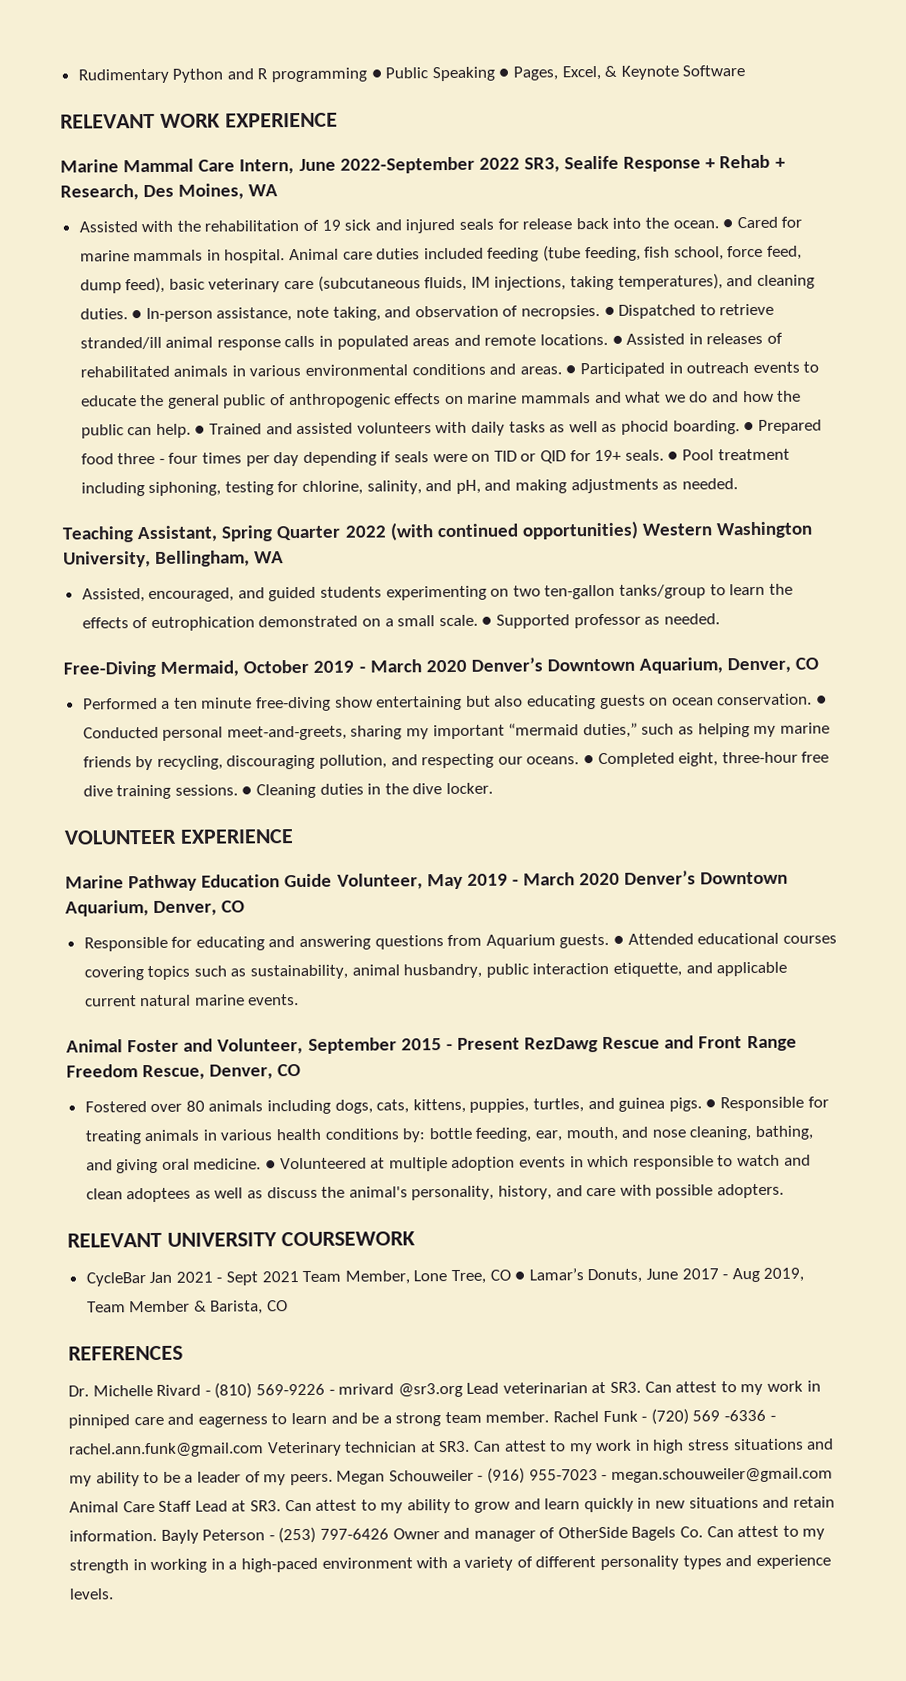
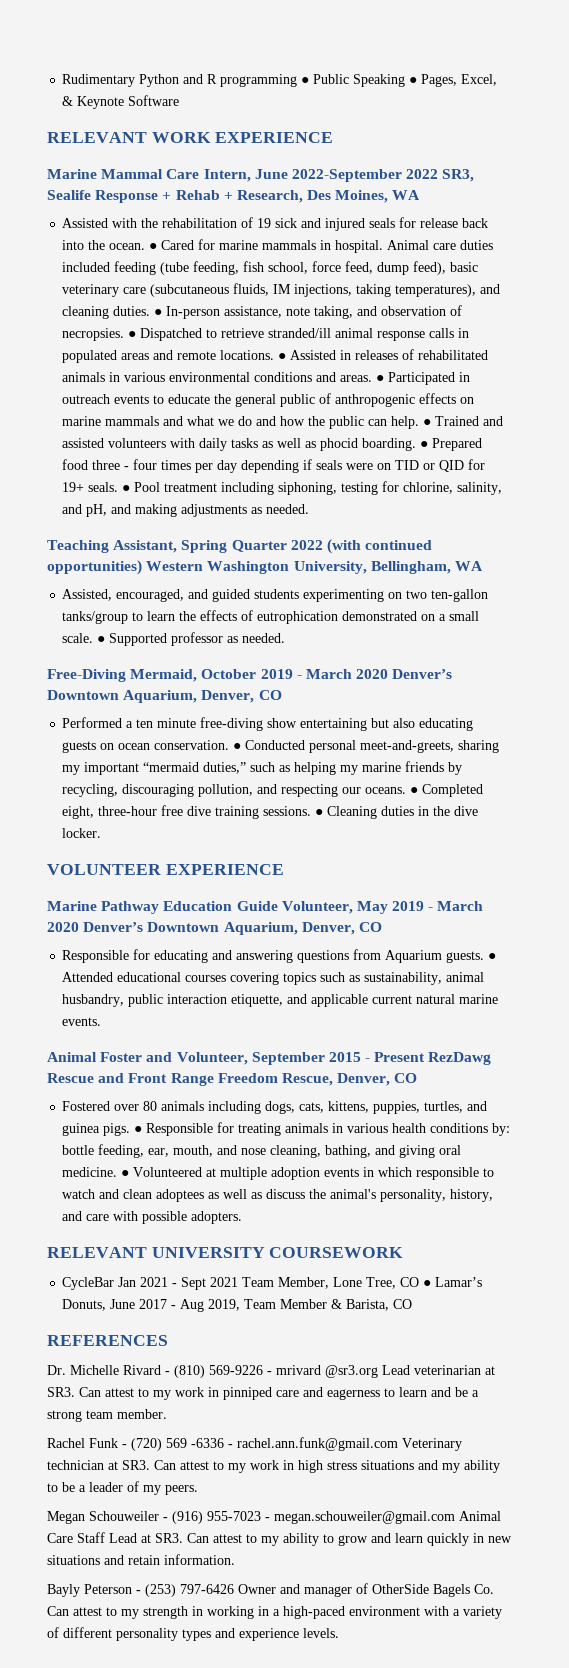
- Dr. Michelle Rivard - (810) 569-9226 - mrivard @sr3.org Lead veterinarian at SR3. Can attest to my work in pinniped care and eagerness to learn and be a strong team member. Rachel Funk - (720) 569 -6336 - rachel.ann.funk@gmail.com Veterinary technician at SR3. Can attest to my work in high stress situations and my ability to be a leader of my peers. Megan Schouweiler - (916) 955-7023 - megan.schouweiler@gmail.com Animal Care Staff Lead at SR3. Can attest to my ability to grow and learn quickly in new situations and retain information. Bayly Peterson - (253) 797-6426 Owner and manager of OtherSide Bagels Co. Can attest to my strength in working in a high-paced environment with a variety of different personality types and experience levels.
+ Dr. Michelle Rivard - (810) 569-9226 - mrivard @sr3.org Lead veterinarian at SR3. Can attest to my work in pinniped care and eagerness to learn and be a strong team member.
+ Rachel Funk - (720) 569 -6336 - rachel.ann.funk@gmail.com Veterinary technician at SR3. Can attest to my work in high stress situations and my ability to be a leader of my peers.
+ Megan Schouweiler - (916) 955-7023 - megan.schouweiler@gmail.com Animal Care Staff Lead at SR3. Can attest to my ability to grow and learn quickly in new situations and retain information.
+ Bayly Peterson - (253) 797-6426 Owner and manager of OtherSide Bagels Co. Can attest to my strength in working in a high-paced environment with a variety of different personality types and experience levels.

